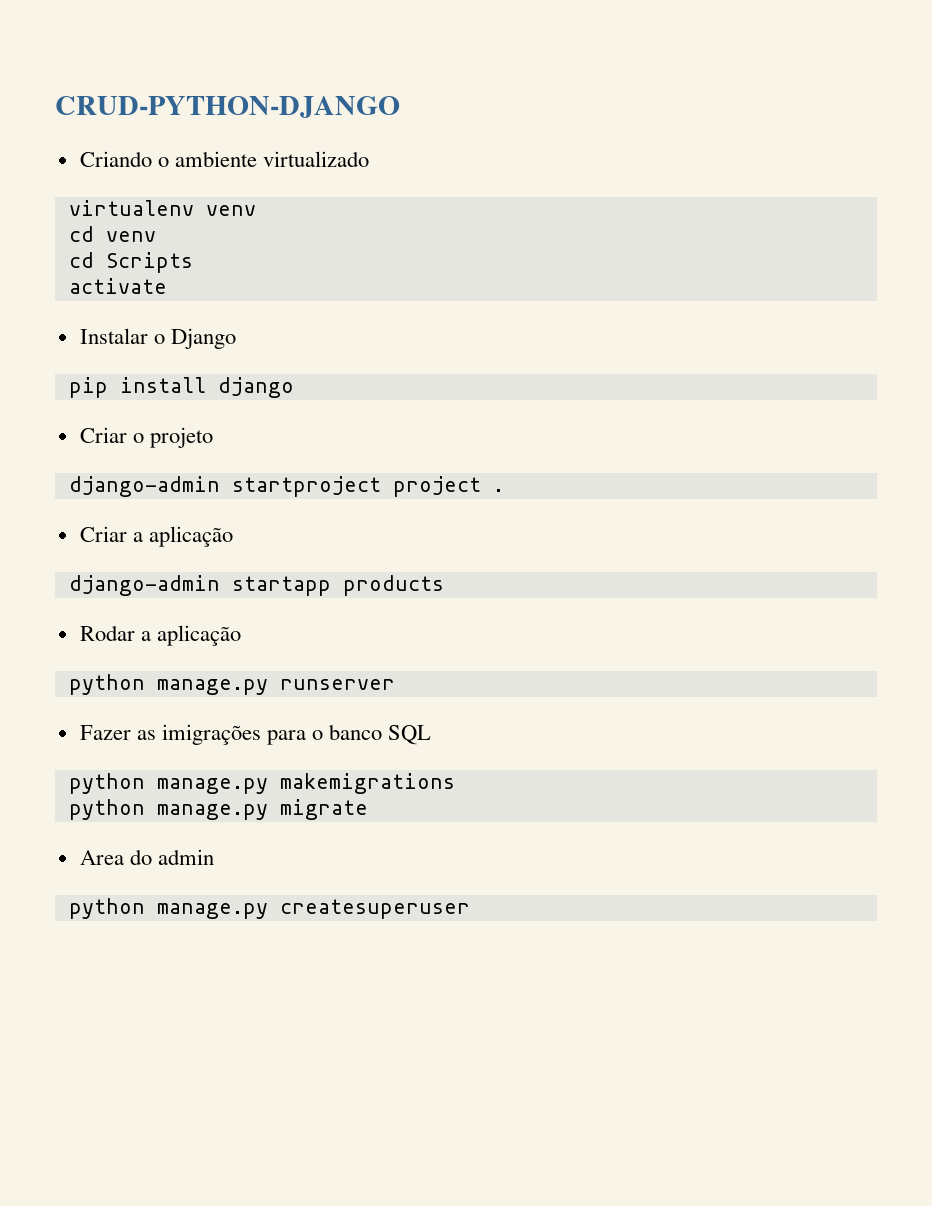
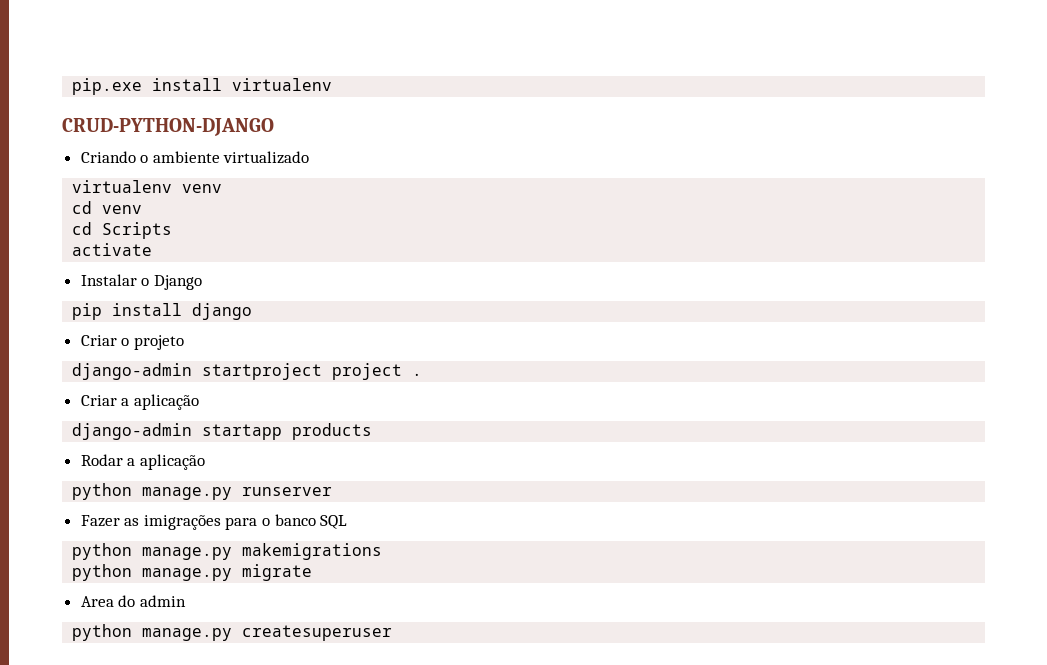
+ pip.exe install virtualenv

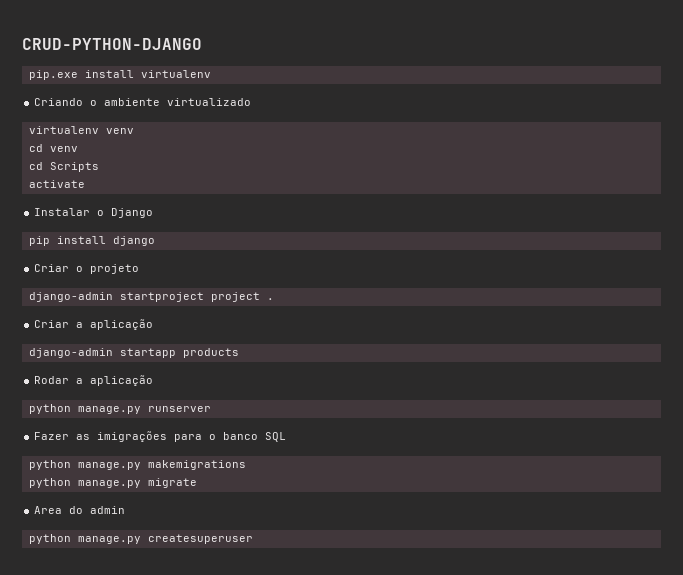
+ CRUD-PYTHON-DJANGO
- CRUD-PYTHON-DJANGO

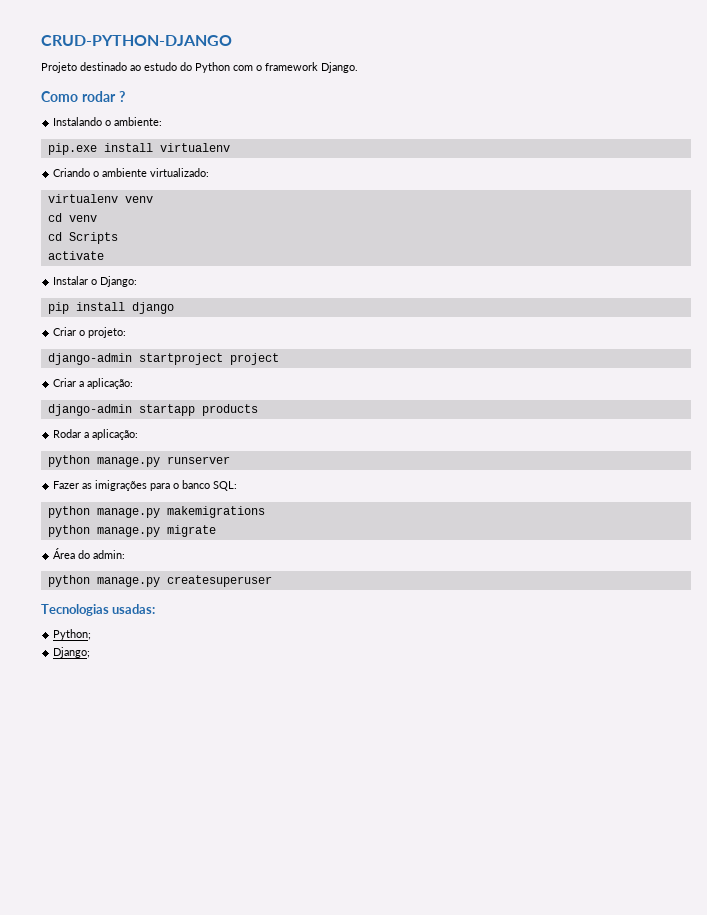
+ Projeto destinado ao estudo do Python com o framework Django.
+ Como rodar ?
+ Instalando o ambiente:
- Criando o ambiente virtualizado
+ Criando o ambiente virtualizado:
- Instalar o Django
+ Instalar o Django:
- Criar o projeto
+ Criar o projeto:
- django-admin startproject project .
+ django-admin startproject project
- Criar a aplicação
+ Criar a aplicação:
- Rodar a aplicação
+ Rodar a aplicação:
- Fazer as imigrações para o banco SQL
+ Fazer as imigrações para o banco SQL:
- Area do admin
+ Área do admin:
+ Tecnologias usadas:
+ Python;
+ Django;

